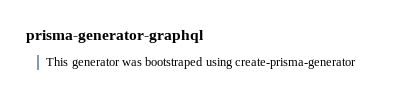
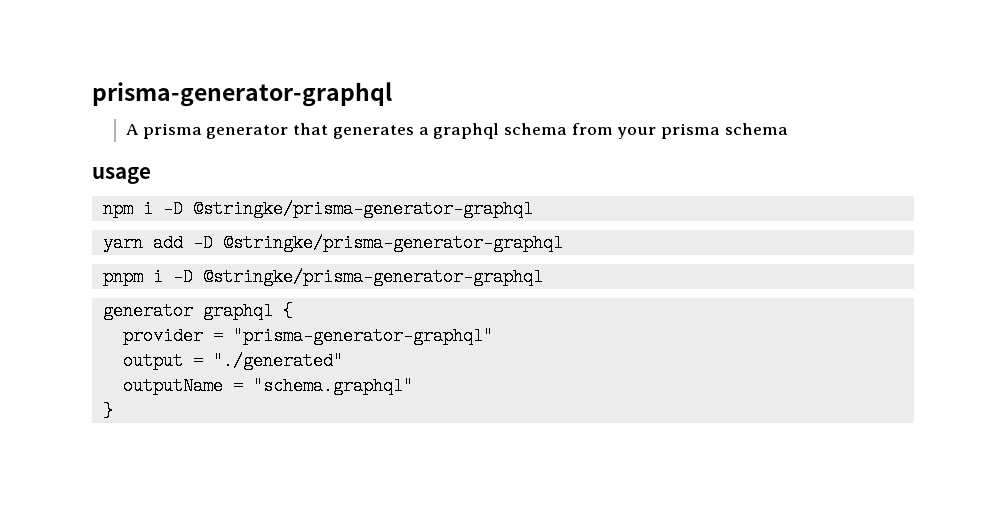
- This generator was bootstraped using create-prisma-generator
+ A prisma generator that generates a graphql schema from your prisma schema
+ usage
+ npm i -D @stringke/prisma-generator-graphql
+ yarn add -D @stringke/prisma-generator-graphql
+ pnpm i -D @stringke/prisma-generator-graphql
+ generator graphql {
+ provider = "prisma-generator-graphql"
+ output = "./generated"
+ outputName = "schema.graphql"
+ }

